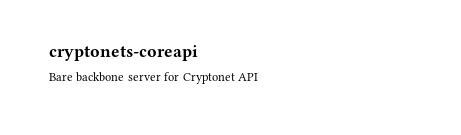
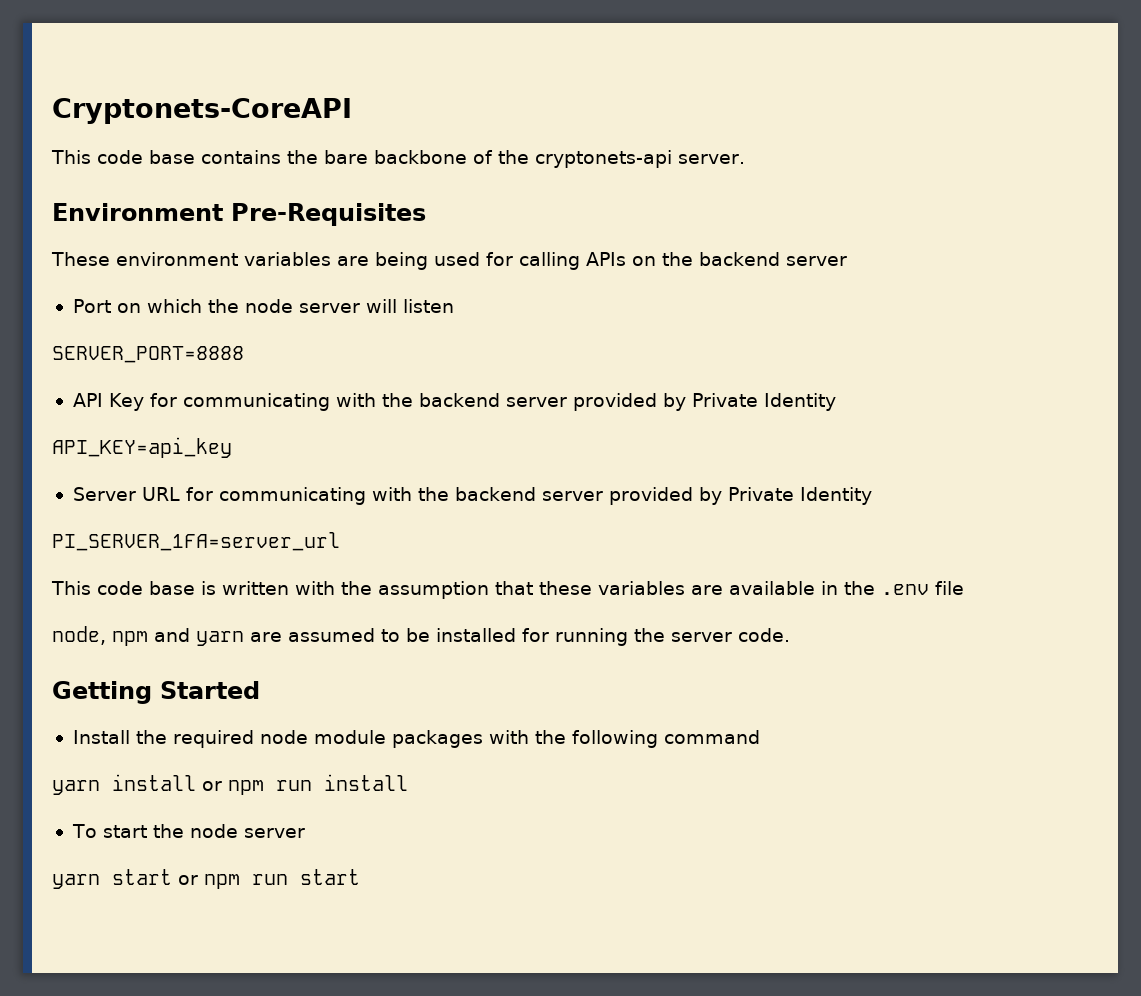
- cryptonets-coreapi
- Bare backbone server for Cryptonet API
+ Cryptonets-CoreAPI
+ This code base contains the bare backbone of the cryptonets-api server.
+ Environment Pre-Requisites
+ These environment variables are being used for calling APIs on the backend server
+ Port on which the node server will listen
+ SERVER_PORT=8888
+ API Key for communicating with the backend server provided by Private Identity
+ API_KEY=api_key
+ Server URL for communicating with the backend server provided by Private Identity
+ PI_SERVER_1FA=server_url
+ This code base is written with the assumption that these variables are available in the .env file
+ node, npm and yarn are assumed to be installed for running the server code.
+ Getting Started
+ Install the required node module packages with the following command
+ yarn install or npm run install
+ To start the node server
+ yarn start or npm run start

